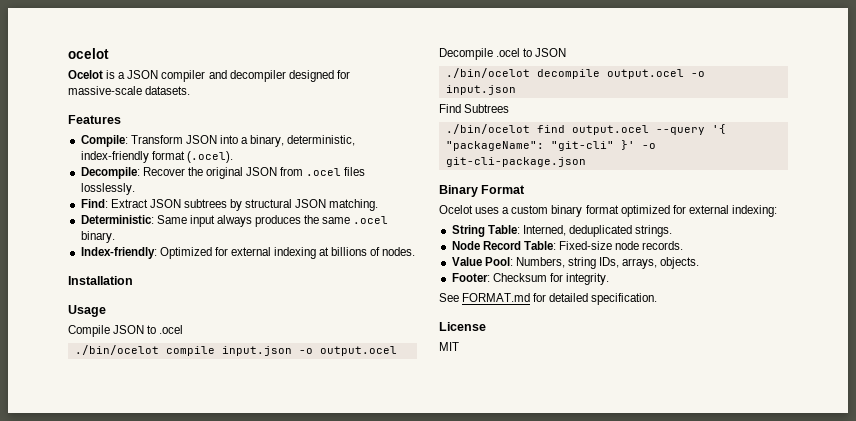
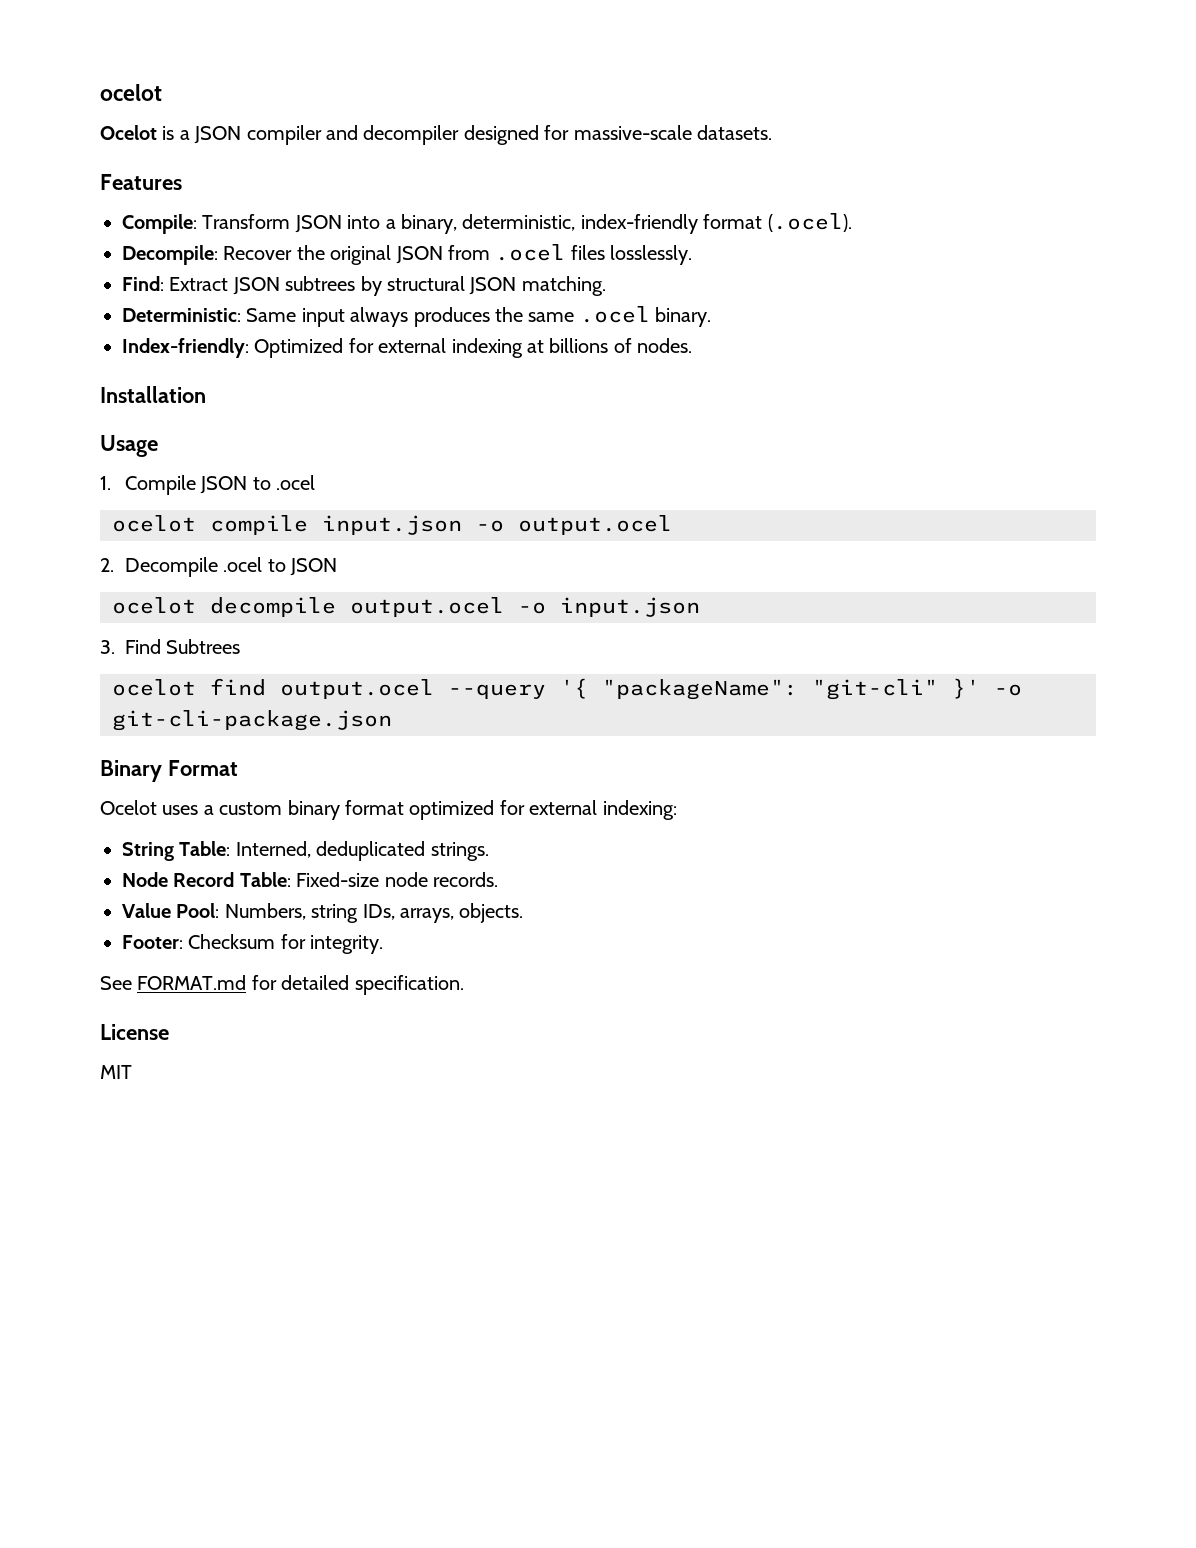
- Compile JSON to .ocel
+ 1. Compile JSON to .ocel
- ./bin/ocelot compile input.json -o output.ocel
+ ocelot compile input.json -o output.ocel
- Decompile .ocel to JSON
+ 2. Decompile .ocel to JSON
- ./bin/ocelot decompile output.ocel -o input.json
+ ocelot decompile output.ocel -o input.json
- Find Subtrees
+ 3. Find Subtrees
- ./bin/ocelot find output.ocel --query '{ "packageName": "git-cli" }' -o git-cli-package.json
+ ocelot find output.ocel --query '{ "packageName": "git-cli" }' -o git-cli-package.json

